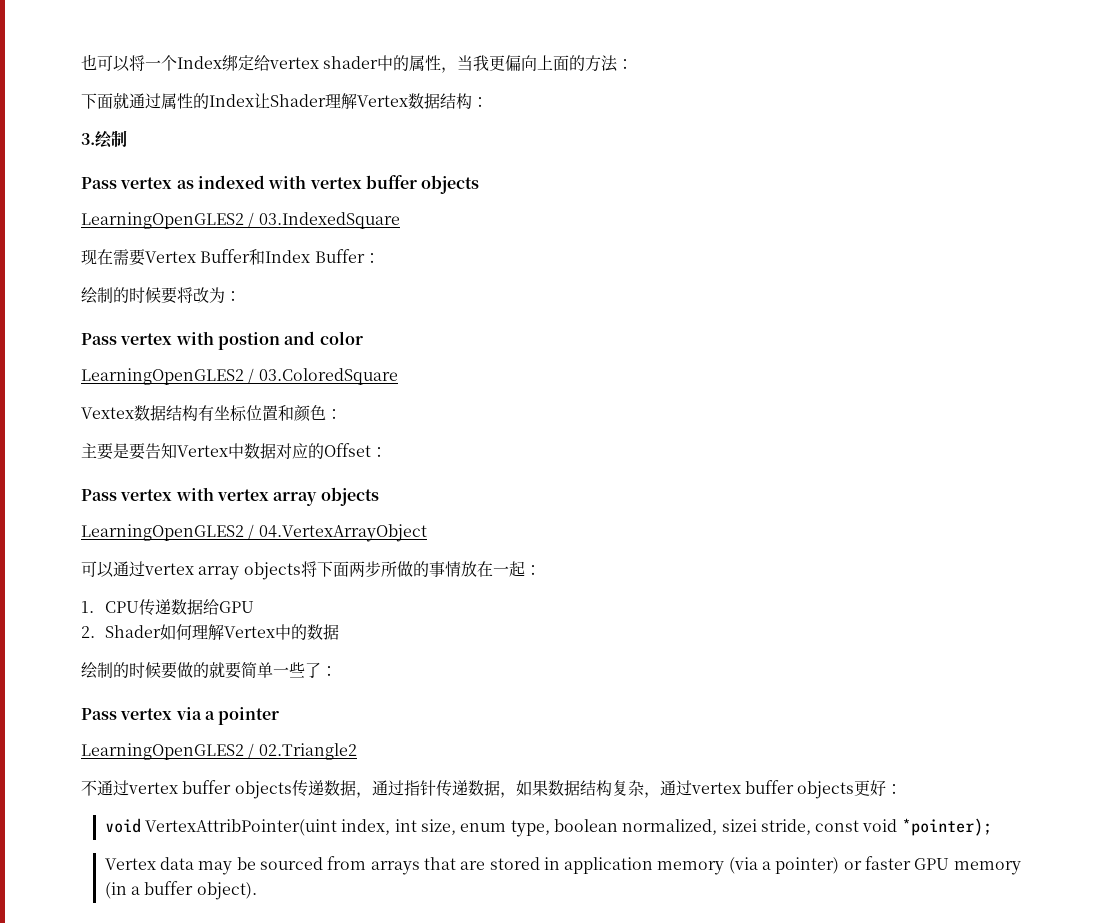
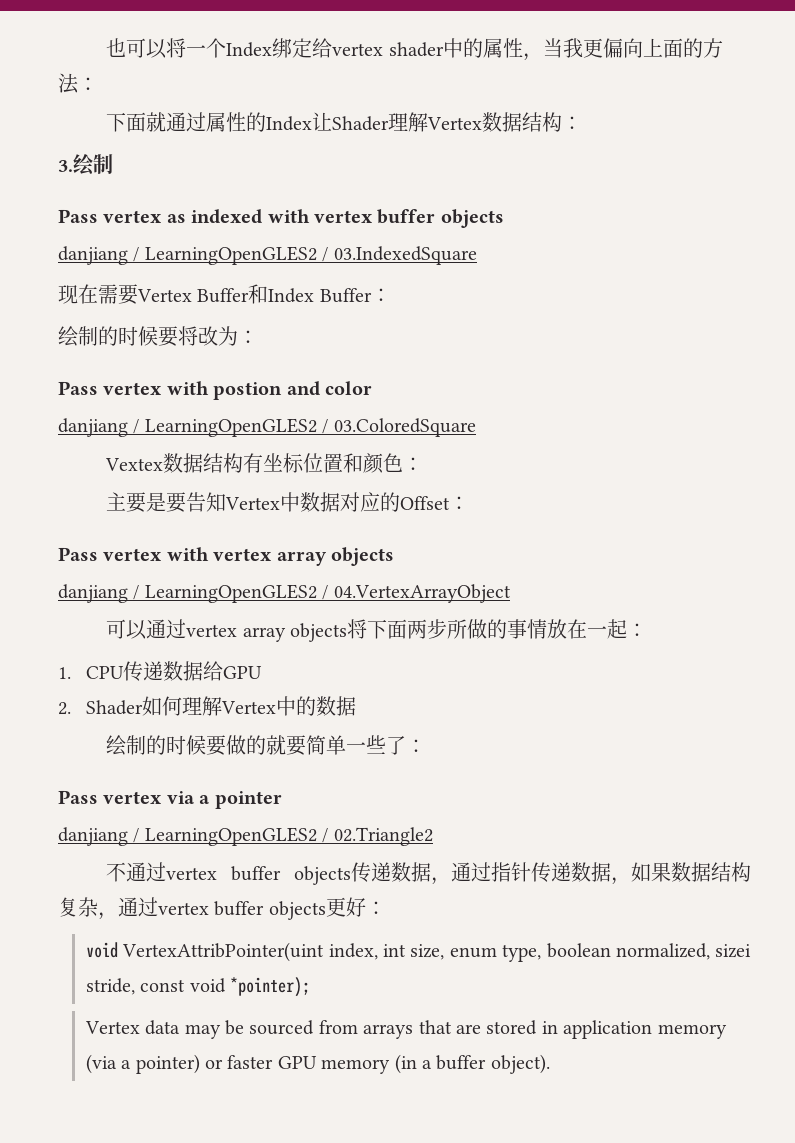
- LearningOpenGLES2 / 03.IndexedSquare
+ danjiang / LearningOpenGLES2 / 03.IndexedSquare
- LearningOpenGLES2 / 03.ColoredSquare
+ danjiang / LearningOpenGLES2 / 03.ColoredSquare
- LearningOpenGLES2 / 04.VertexArrayObject
+ danjiang / LearningOpenGLES2 / 04.VertexArrayObject
- LearningOpenGLES2 / 02.Triangle2
+ danjiang / LearningOpenGLES2 / 02.Triangle2

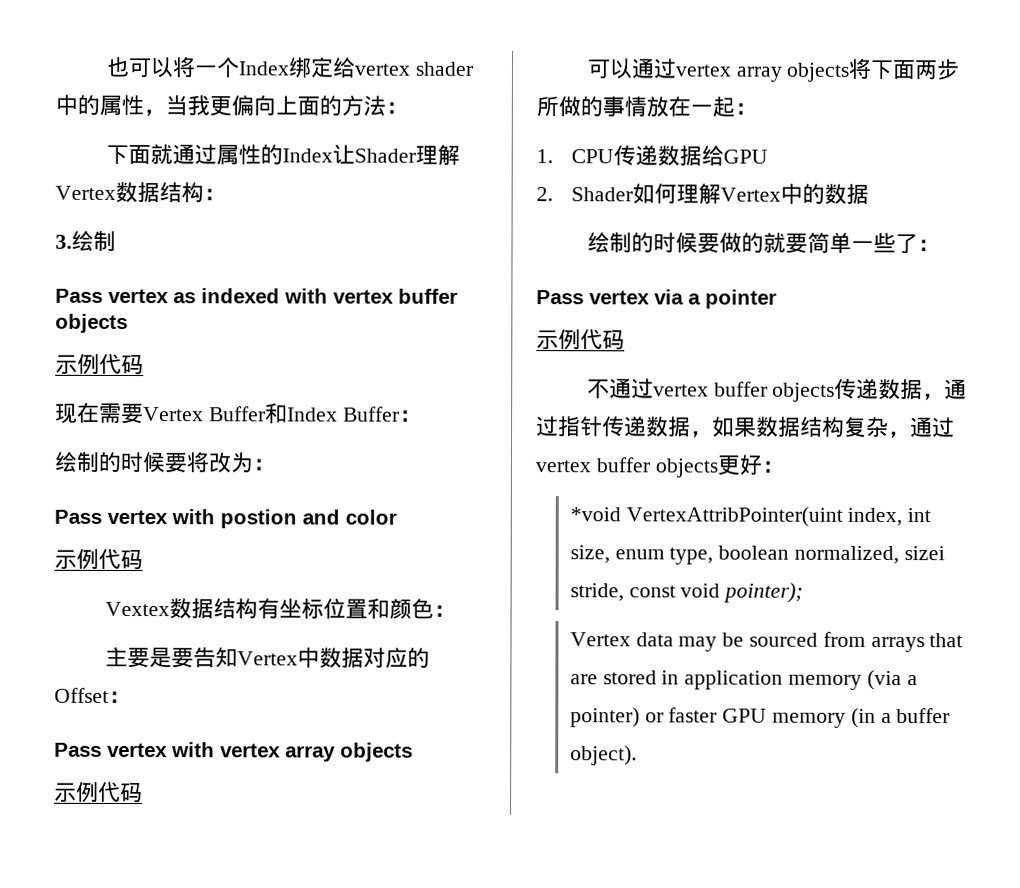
  Pass vertex as indexed with vertex buffer objects
- danjiang / LearningOpenGLES2 / 03.IndexedSquare
+ 示例代码
  Pass vertex with postion and color
- danjiang / LearningOpenGLES2 / 03.ColoredSquare
+ 示例代码
  Pass vertex with vertex array objects
- danjiang / LearningOpenGLES2 / 04.VertexArrayObject
+ 示例代码
  Pass vertex via a pointer
- danjiang / LearningOpenGLES2 / 02.Triangle2
+ 示例代码
- void VertexAttribPointer(uint index, int size, enum type, boolean normalized, sizei stride, const void *pointer);
+ *void VertexAttribPointer(uint index, int size, enum type, boolean normalized, sizei stride, const void pointer);

